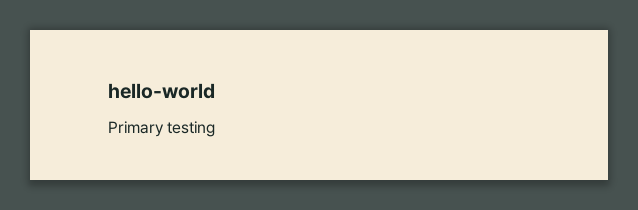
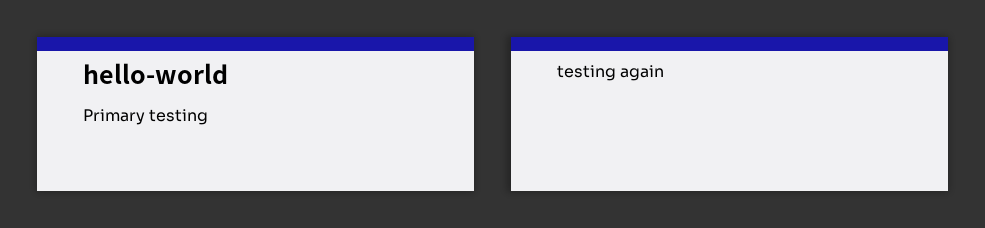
+ testing again

